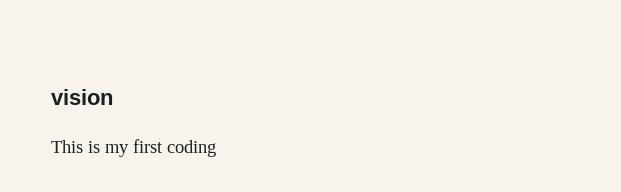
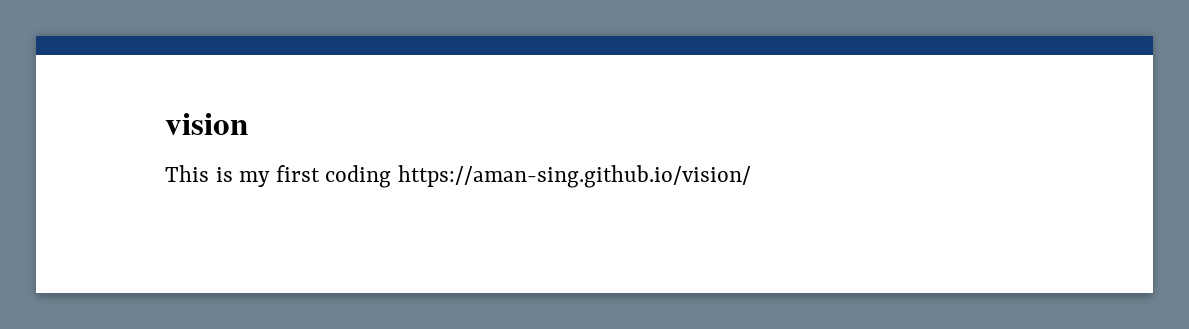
- This is my first coding
+ This is my first coding https://aman-sing.github.io/vision/

